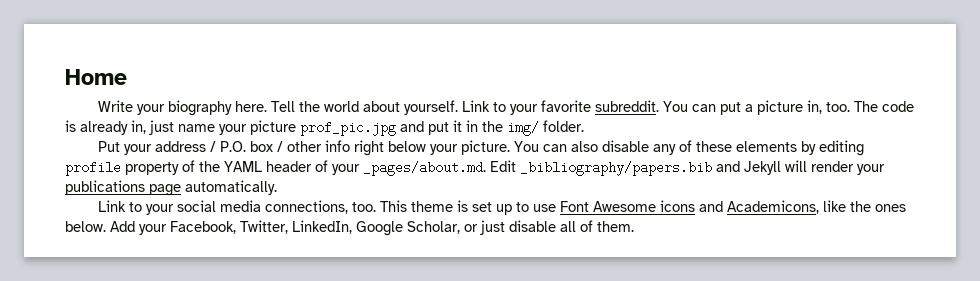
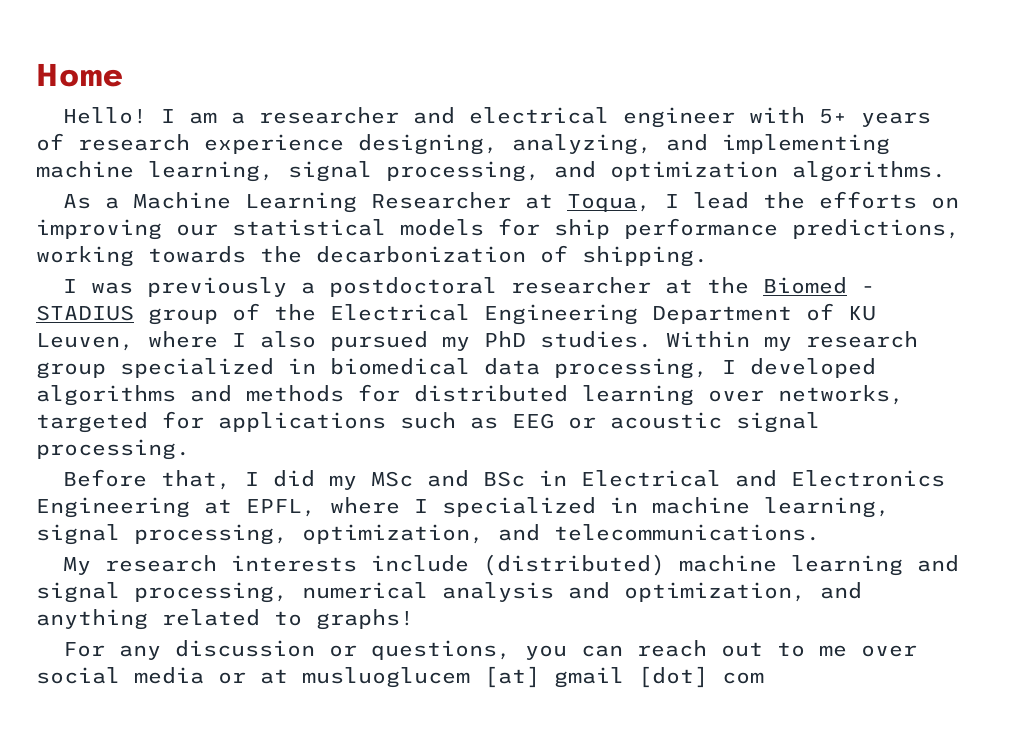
- Write your biography here. Tell the world about yourself. Link to your favorite subreddit. You can put a picture in, too. The code is already in, just name your picture prof_pic.jpg and put it in the img/ folder.
- Put your address / P.O. box / other info right below your picture. You can also disable any of these elements by editing profile property of the YAML header of your _pages/about.md. Edit _bibliography/papers.bib and Jekyll will render your publications page automatically.
- Link to your social media connections, too. This theme is set up to use Font Awesome icons and Academicons, like the ones below. Add your Facebook, Twitter, LinkedIn, Google Scholar, or just disable all of them.
+ Hello! I am a researcher and electrical engineer with 5+ years of research experience designing, analyzing, and implementing machine learning, signal processing, and optimization algorithms.
+ As a Machine Learning Researcher at Toqua, I lead the efforts on improving our statistical models for ship performance predictions, working towards the decarbonization of shipping.
+ I was previously a postdoctoral researcher at the Biomed - STADIUS group of the Electrical Engineering Department of KU Leuven, where I also pursued my PhD studies. Within my research group specialized in biomedical data processing, I developed algorithms and methods for distributed learning over networks, targeted for applications such as EEG or acoustic signal processing.
+ Before that, I did my MSc and BSc in Electrical and Electronics Engineering at EPFL, where I specialized in machine learning, signal processing, optimization, and telecommunications.
+ My research interests include (distributed) machine learning and signal processing, numerical analysis and optimization, and anything related to graphs!
+ For any discussion or questions, you can reach out to me over social media or at musluoglucem [at] gmail [dot] com

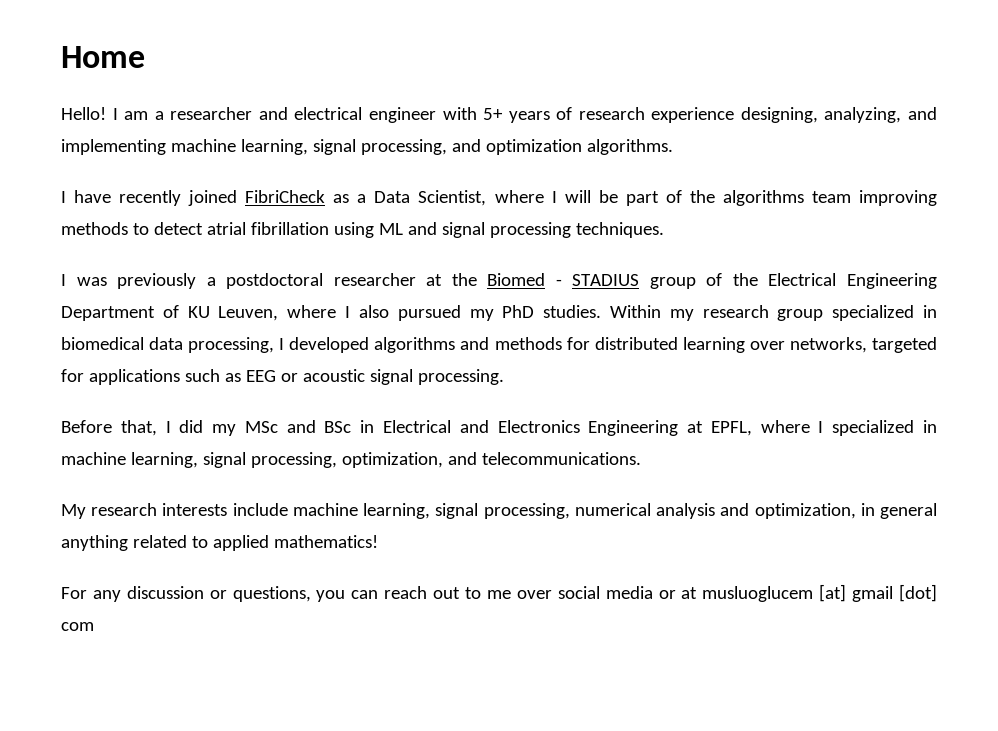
- As a Machine Learning Researcher at Toqua, I lead the efforts on improving our statistical models for ship performance predictions, working towards the decarbonization of shipping.
+ I have recently joined FibriCheck as a Data Scientist, where I will be part of the algorithms team improving methods to detect atrial fibrillation using ML and signal processing techniques.
- My research interests include (distributed) machine learning and signal processing, numerical analysis and optimization, and anything related to graphs!
+ My research interests include machine learning, signal processing, numerical analysis and optimization, in general anything related to applied mathematics!

